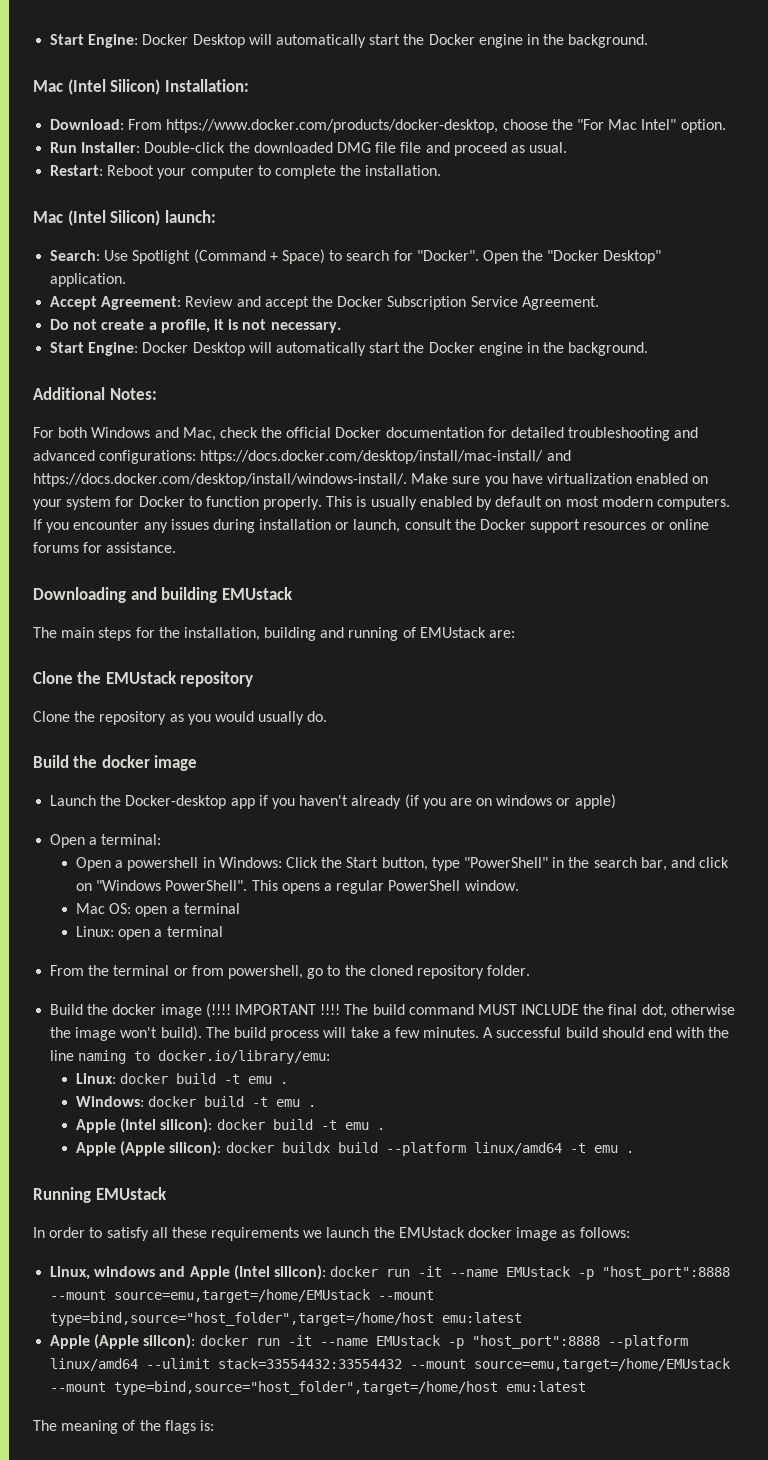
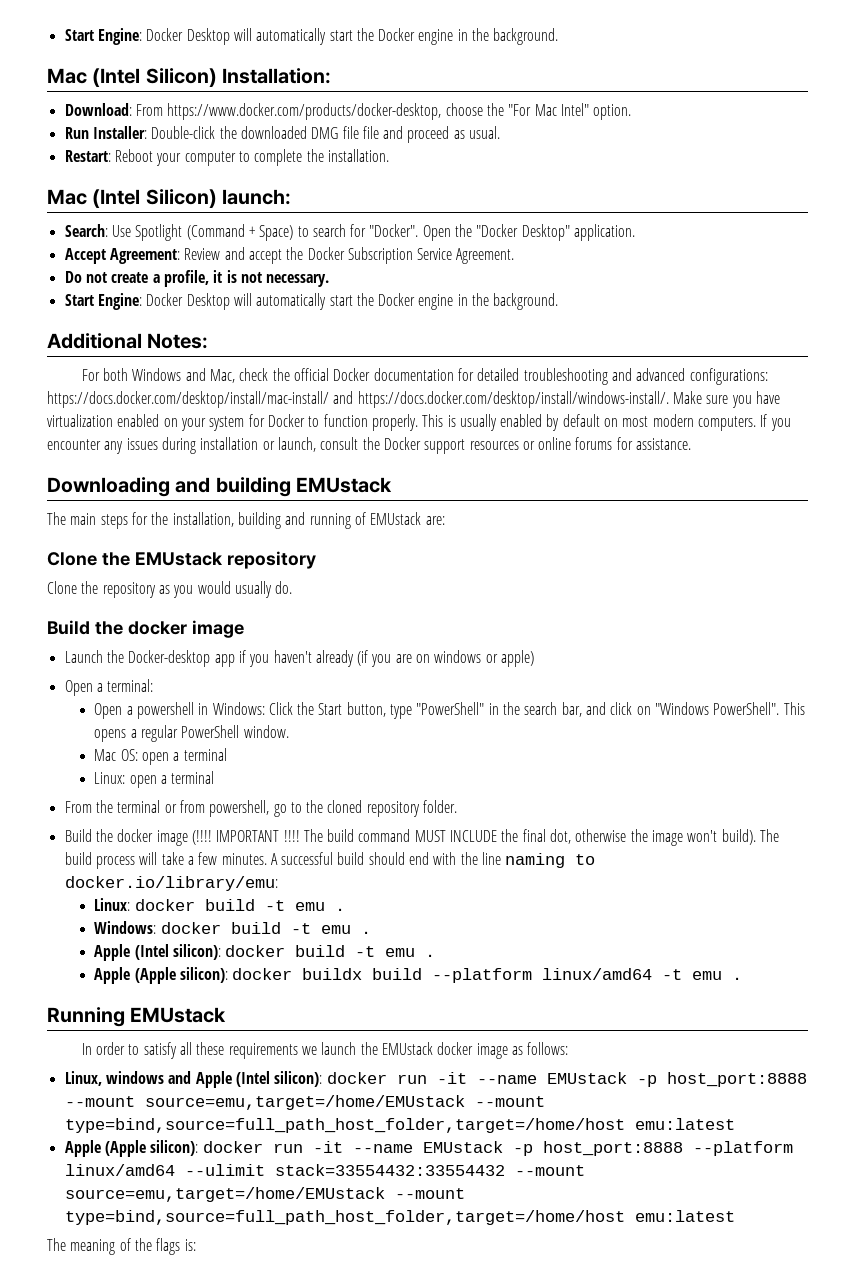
- Linux, windows and Apple (Intel silicon): docker run -it --name EMUstack -p "host_port":8888 --mount source=emu,target=/home/EMUstack --mount type=bind,source="host_folder",target=/home/host emu:latest
+ Linux, windows and Apple (Intel silicon): docker run -it --name EMUstack -p host_port:8888 --mount source=emu,target=/home/EMUstack --mount type=bind,source=full_path_host_folder,target=/home/host emu:latest
- Apple (Apple silicon): docker run -it --name EMUstack -p "host_port":8888 --platform linux/amd64 --ulimit stack=33554432:33554432 --mount source=emu,target=/home/EMUstack --mount type=bind,source="host_folder",target=/home/host emu:latest
+ Apple (Apple silicon): docker run -it --name EMUstack -p host_port:8888 --platform linux/amd64 --ulimit stack=33554432:33554432 --mount source=emu,target=/home/EMUstack --mount type=bind,source=full_path_host_folder,target=/home/host emu:latest

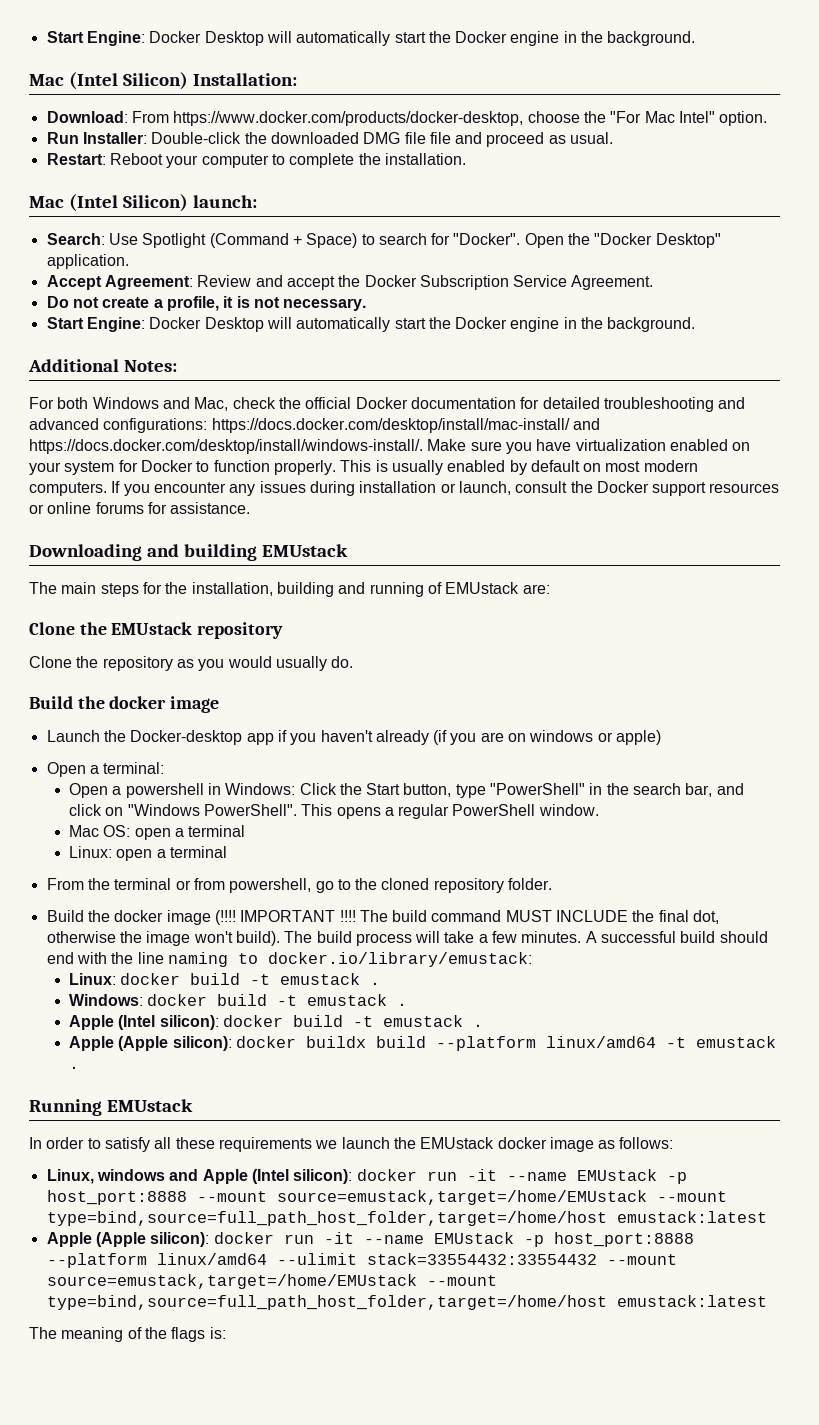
- A successful build should end with the line naming to docker.io/library/emu:
+ A successful build should end with the line naming to docker.io/library/emustack:
- Linux: docker build -t emu .
+ Linux: docker build -t emustack .
- Windows: docker build -t emu .
+ Windows: docker build -t emustack .
- Apple (Intel silicon): docker build -t emu .
+ Apple (Intel silicon): docker build -t emustack .
- Apple (Apple silicon): docker buildx build --platform linux/amd64 -t emu .
+ Apple (Apple silicon): docker buildx build --platform linux/amd64 -t emustack .
- Linux, windows and Apple (Intel silicon): docker run -it --name EMUstack -p host_port:8888 --mount source=emu,target=/home/EMUstack --mount type=bind,source=full_path_host_folder,target=/home/host emu:latest
+ Linux, windows and Apple (Intel silicon): docker run -it --name EMUstack -p host_port:8888 --mount source=emustack,target=/home/EMUstack --mount type=bind,source=full_path_host_folder,target=/home/host emustack:latest
- Apple (Apple silicon): docker run -it --name EMUstack -p host_port:8888 --platform linux/amd64 --ulimit stack=33554432:33554432 --mount source=emu,target=/home/EMUstack --mount type=bind,source=full_path_host_folder,target=/home/host emu:latest
+ Apple (Apple silicon): docker run -it --name EMUstack -p host_port:8888 --platform linux/amd64 --ulimit stack=33554432:33554432 --mount source=emustack,target=/home/EMUstack --mount type=bind,source=full_path_host_folder,target=/home/host emustack:latest

